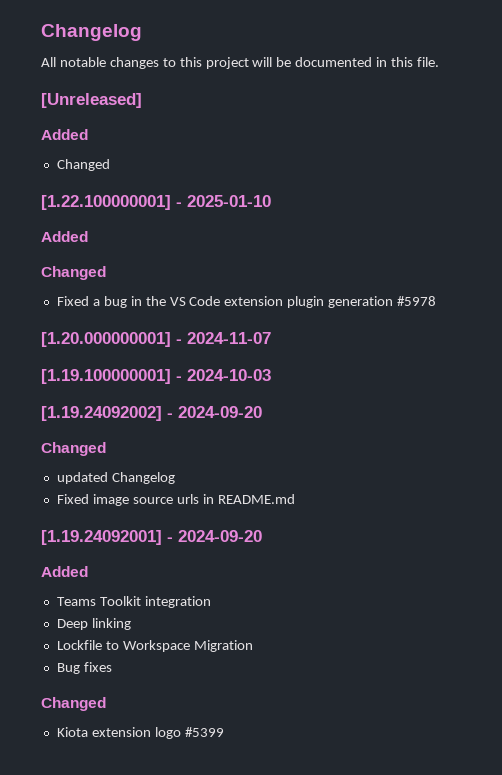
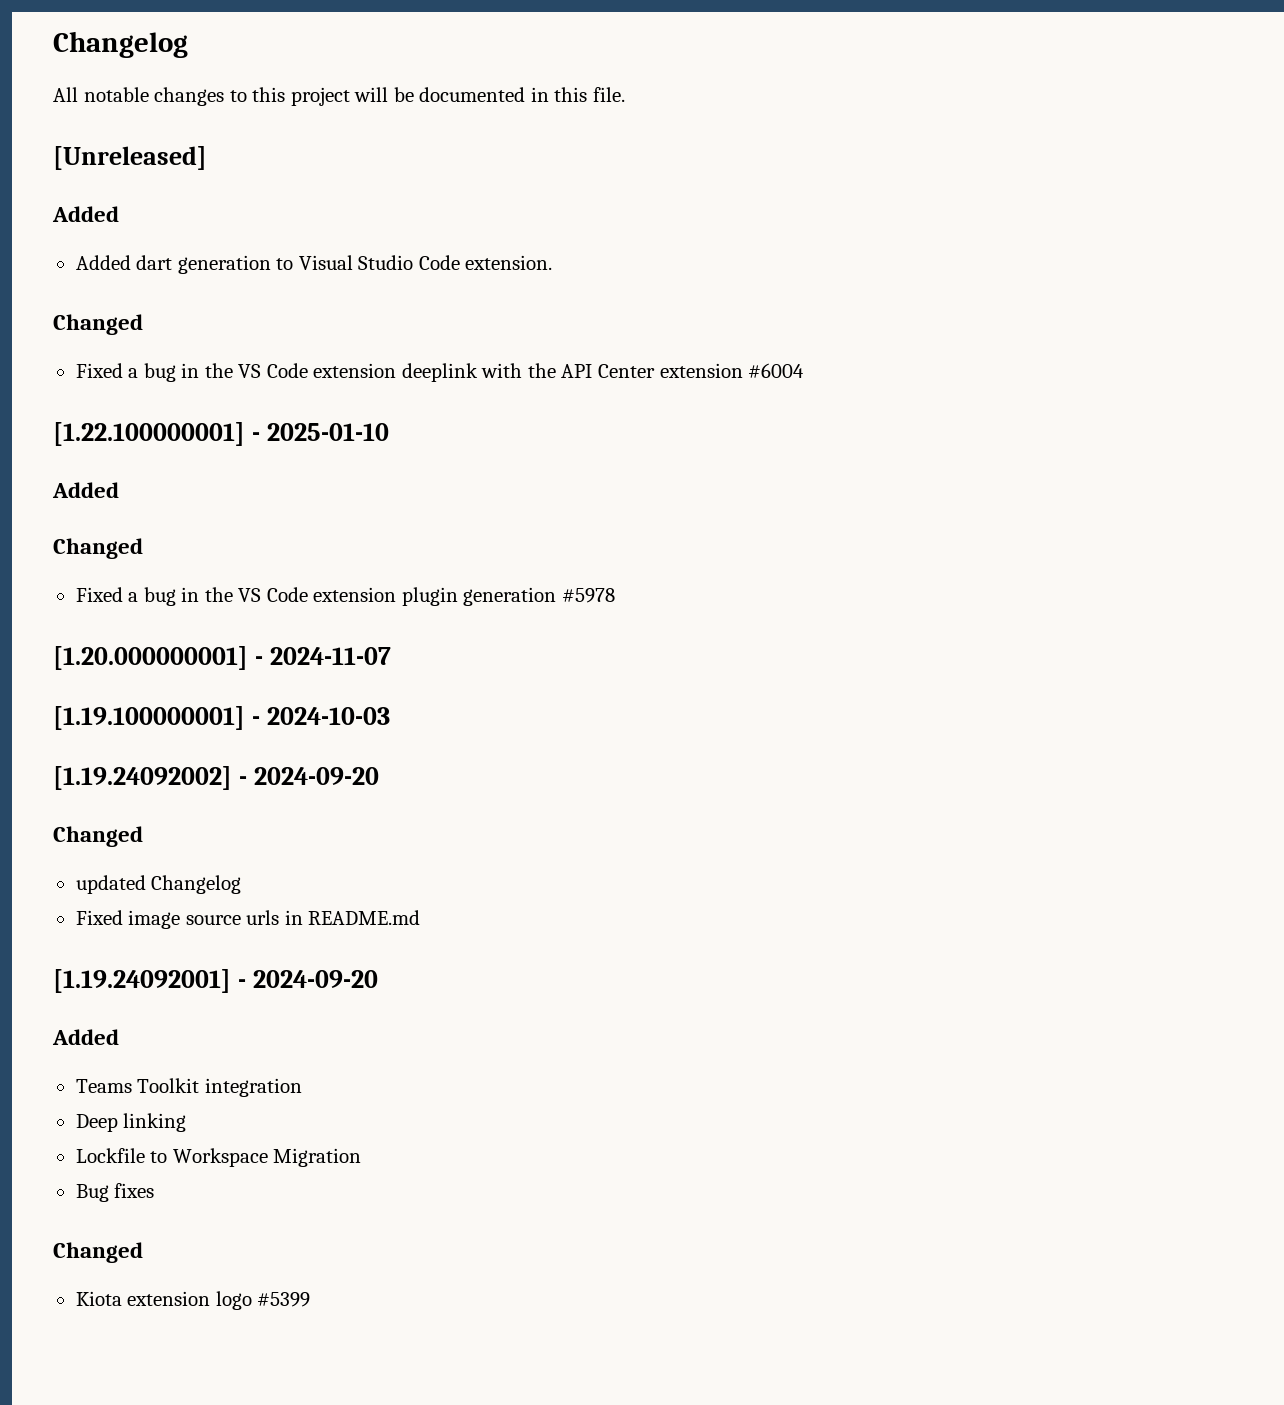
  [Unreleased]
  Added
+ Added dart generation to Visual Studio Code extension.
  Changed
+ Fixed a bug in the VS Code extension deeplink with the API Center extension #6004

